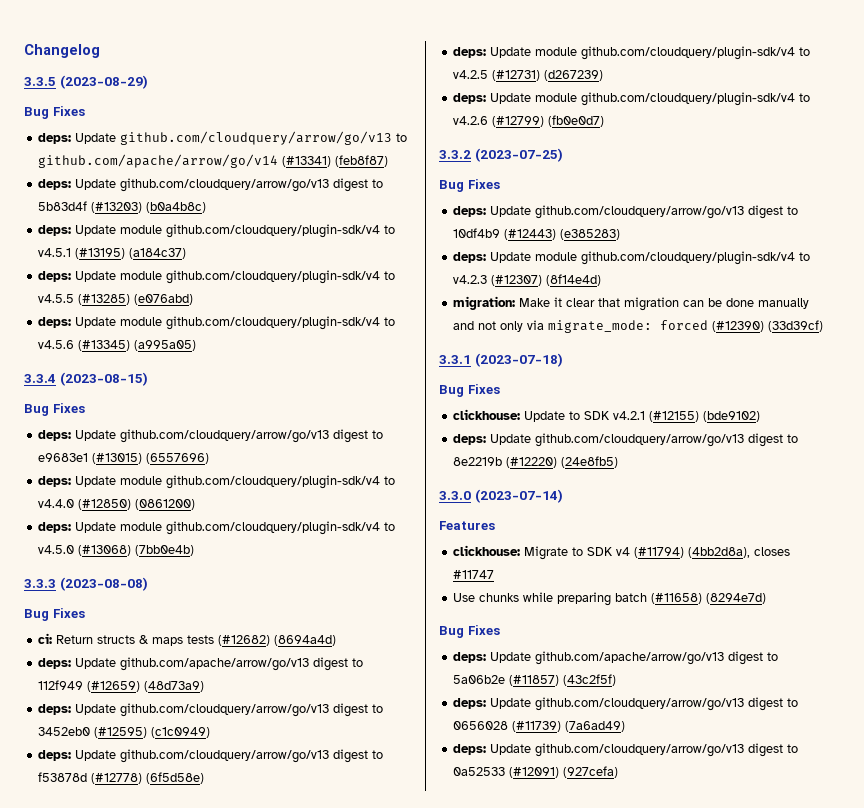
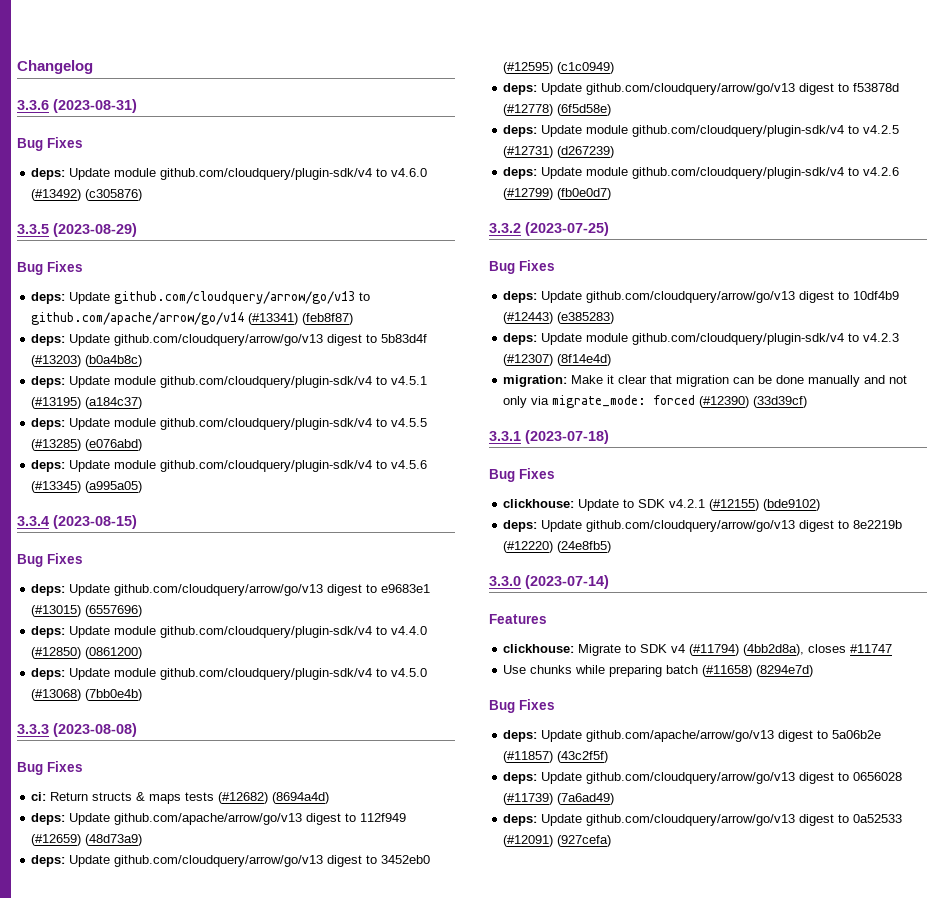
+ 3.3.6 (2023-08-31)
+ Bug Fixes
+ deps: Update module github.com/cloudquery/plugin-sdk/v4 to v4.6.0 (#13492) (c305876)

